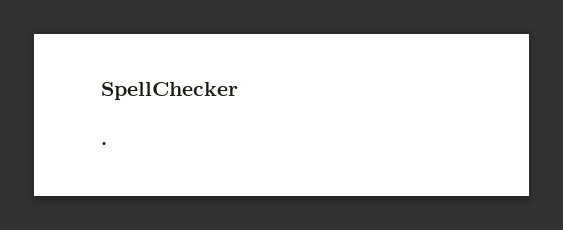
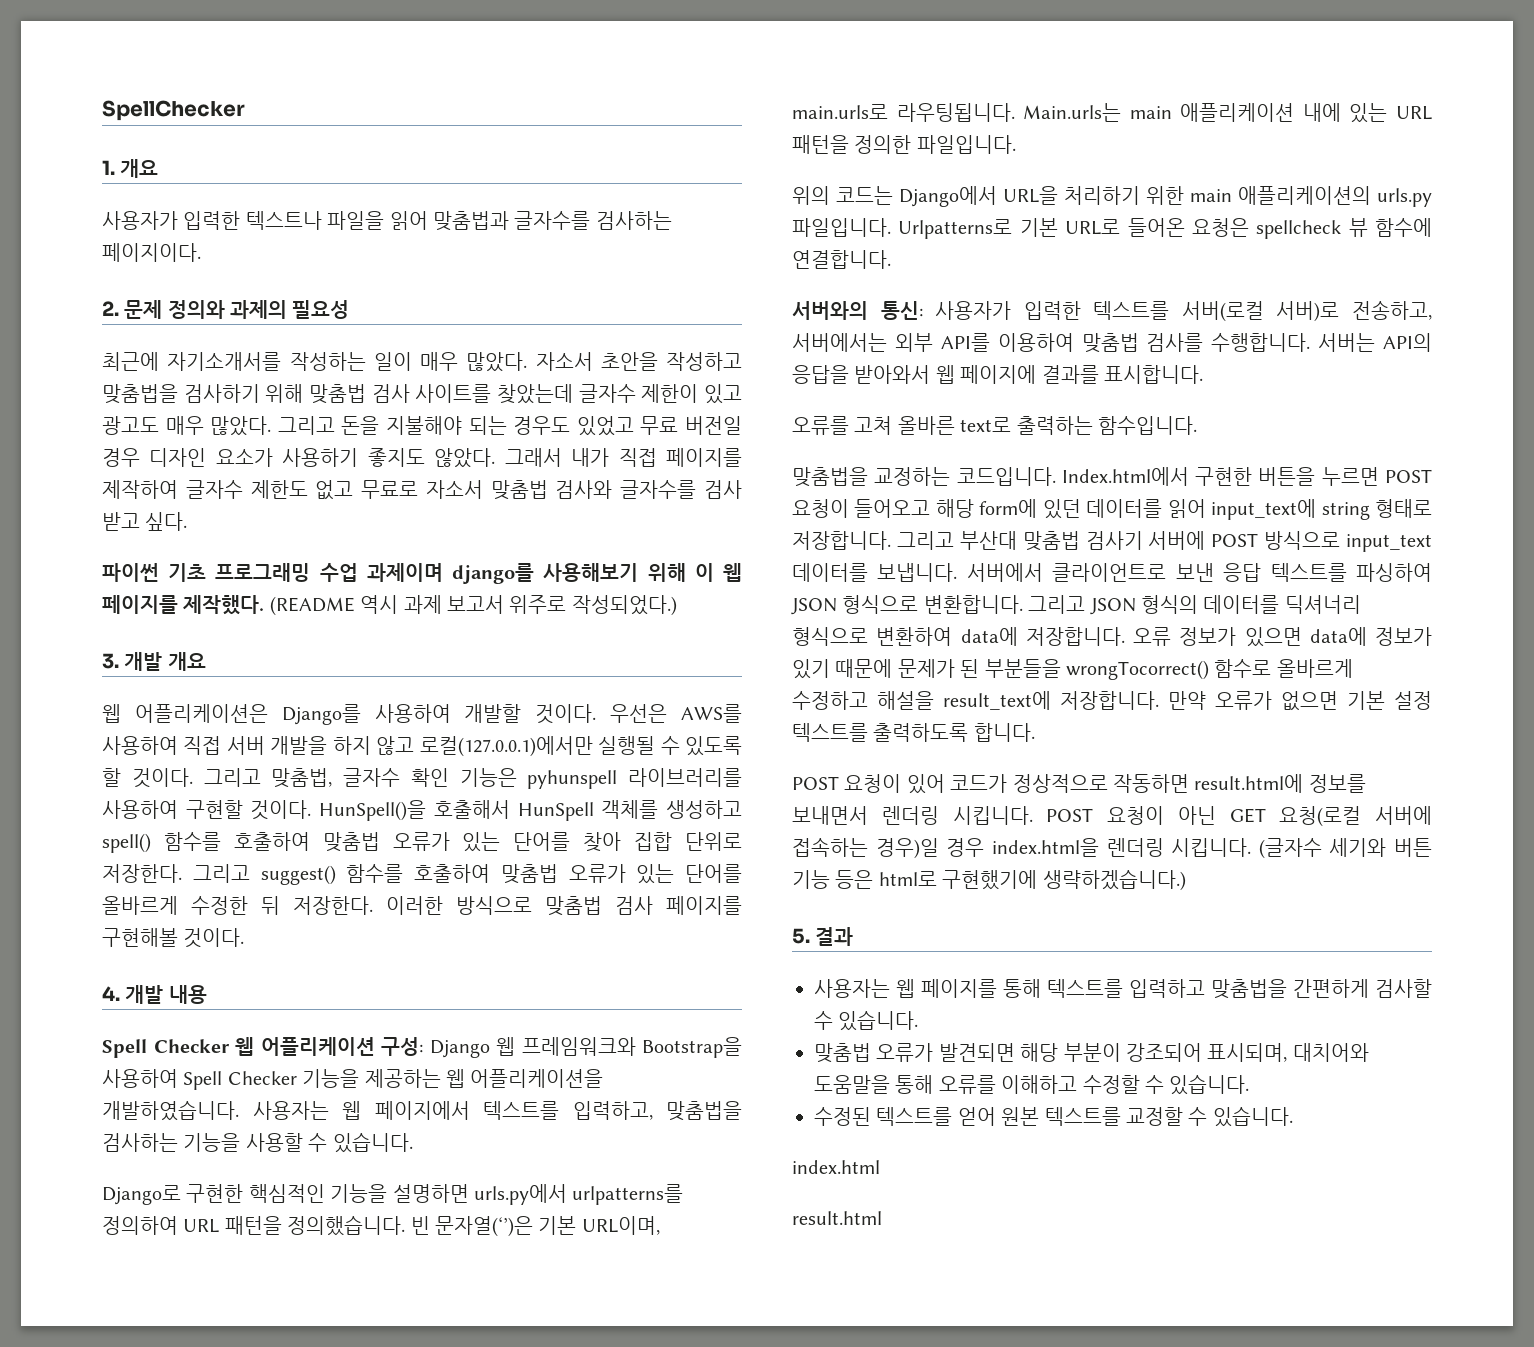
- .
+ 1. 개요
+ 사용자가 입력한 텍스트나 파일을 읽어 맞춤법과 글자수를 검사하는 페이지이다.
+ 2. 문제 정의와 과제의 필요성
+ 최근에 자기소개서를 작성하는 일이 매우 많았다. 자소서 초안을 작성하고 맞춤법을 검사하기 위해 맞춤법 검사 사이트를 찾았는데 글자수 제한이 있고 광고도 매우 많았다. 그리고 돈을 지불해야 되는 경우도 있었고 무료 버전일 경우 디자인 요소가 사용하기 좋지도 않았다. 그래서 내가 직접 페이지를 제작하여 글자수 제한도 없고 무료로 자소서 맞춤법 검사와 글자수를 검사 받고 싶다.
+ 파이썬 기초 프로그래밍 수업 과제이며 django를 사용해보기 위해 이 웹 페이지를 제작했다. (README 역시 과제 보고서 위주로 작성되었다.)
+ 3. 개발 개요
+ 웹 어플리케이션은 Django를 사용하여 개발할 것이다. 우선은 AWS를 사용하여 직접 서버 개발을 하지 않고 로컬(127.0.0.1)에서만 실행될 수 있도록 할 것이다. 그리고 맞춤법, 글자수 확인 기능은 pyhunspell 라이브러리를 사용하여 구현할 것이다. HunSpell()을 호출해서 HunSpell 객체를 생성하고 spell() 함수를 호출하여 맞춤법 오류가 있는 단어를 찾아 집합 단위로 저장한다. 그리고 suggest() 함수를 호출하여 맞춤법 오류가 있는 단어를 올바르게 수정한 뒤 저장한다. 이러한 방식으로 맞춤법 검사 페이지를 구현해볼 것이다.
+ 4. 개발 내용
+ Spell Checker 웹 어플리케이션 구성: Django 웹 프레임워크와 Bootstrap을 사용하여 Spell Checker 기능을 제공하는 웹 어플리케이션을 개발하였습니다. 사용자는 웹 페이지에서 텍스트를 입력하고, 맞춤법을 검사하는 기능을 사용할 수 있습니다.
+ Django로 구현한 핵심적인 기능을 설명하면 urls.py에서 urlpatterns를 정의하여 URL 패턴을 정의했습니다. 빈 문자열(‘’)은 기본 URL이며, main.urls로 라우팅됩니다. Main.urls는 main 애플리케이션 내에 있는 URL 패턴을 정의한 파일입니다.
+ 위의 코드는 Django에서 URL을 처리하기 위한 main 애플리케이션의 urls.py 파일입니다. Urlpatterns로 기본 URL로 들어온 요청은 spellcheck 뷰 함수에 연결합니다.
+ 서버와의 통신: 사용자가 입력한 텍스트를 서버(로컬 서버)로 전송하고, 서버에서는 외부 API를 이용하여 맞춤법 검사를 수행합니다. 서버는 API의 응답을 받아와서 웹 페이지에 결과를 표시합니다.
+ 오류를 고쳐 올바른 text로 출력하는 함수입니다.
+ 맞춤법을 교정하는 코드입니다. Index.html에서 구현한 버튼을 누르면 POST 요청이 들어오고 해당 form에 있던 데이터를 읽어 input_text에 string 형태로 저장합니다. 그리고 부산대 맞춤법 검사기 서버에 POST 방식으로 input_text 데이터를 보냅니다. 서버에서 클라이언트로 보낸 응답 텍스트를 파싱하여 JSON 형식으로 변환합니다. 그리고 JSON 형식의 데이터를 딕셔너리 형식으로 변환하여 data에 저장합니다. 오류 정보가 있으면 data에 정보가 있기 때문에 문제가 된 부분들을 wrongTocorrect() 함수로 올바르게 수정하고 해설을 result_text에 저장합니다. 만약 오류가 없으면 기본 설정 텍스트를 출력하도록 합니다.
+ POST 요청이 있어 코드가 정상적으로 작동하면 result.html에 정보를 보내면서 렌더링 시킵니다. POST 요청이 아닌 GET 요청(로컬 서버에 접속하는 경우)일 경우 index.html을 렌더링 시킵니다. (글자수 세기와 버튼 기능 등은 html로 구현했기에 생략하겠습니다.)
+ 5. 결과
+ 사용자는 웹 페이지를 통해 텍스트를 입력하고 맞춤법을 간편하게 검사할 수 있습니다.
+ 맞춤법 오류가 발견되면 해당 부분이 강조되어 표시되며, 대치어와 도움말을 통해 오류를 이해하고 수정할 수 있습니다.
+ 수정된 텍스트를 얻어 원본 텍스트를 교정할 수 있습니다.
+ index.html
+ result.html

